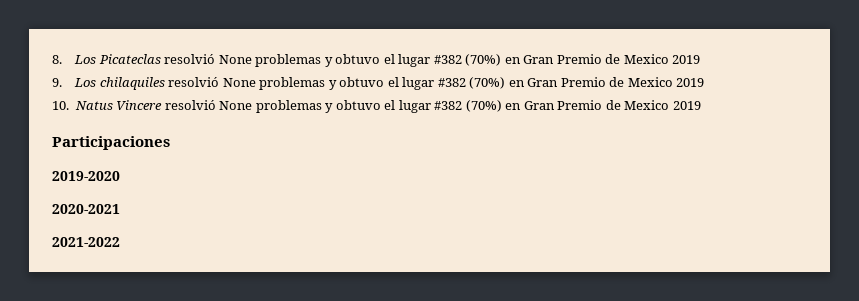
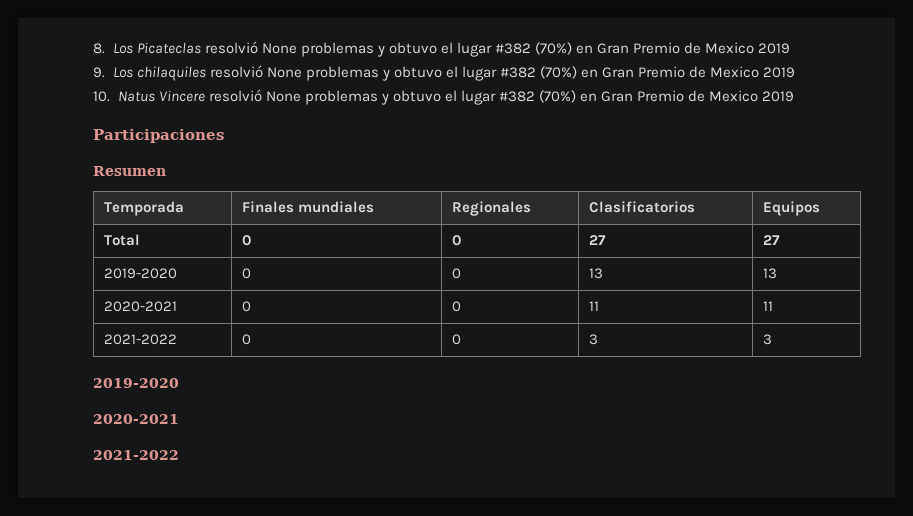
+ Resumen
+ Temporada | Finales mundiales | Regionales | Clasificatorios | Equipos
+ Total | 0 | 0 | 27 | 27
+ 2019-2020 | 0 | 0 | 13 | 13
+ 2020-2021 | 0 | 0 | 11 | 11
+ 2021-2022 | 0 | 0 | 3 | 3

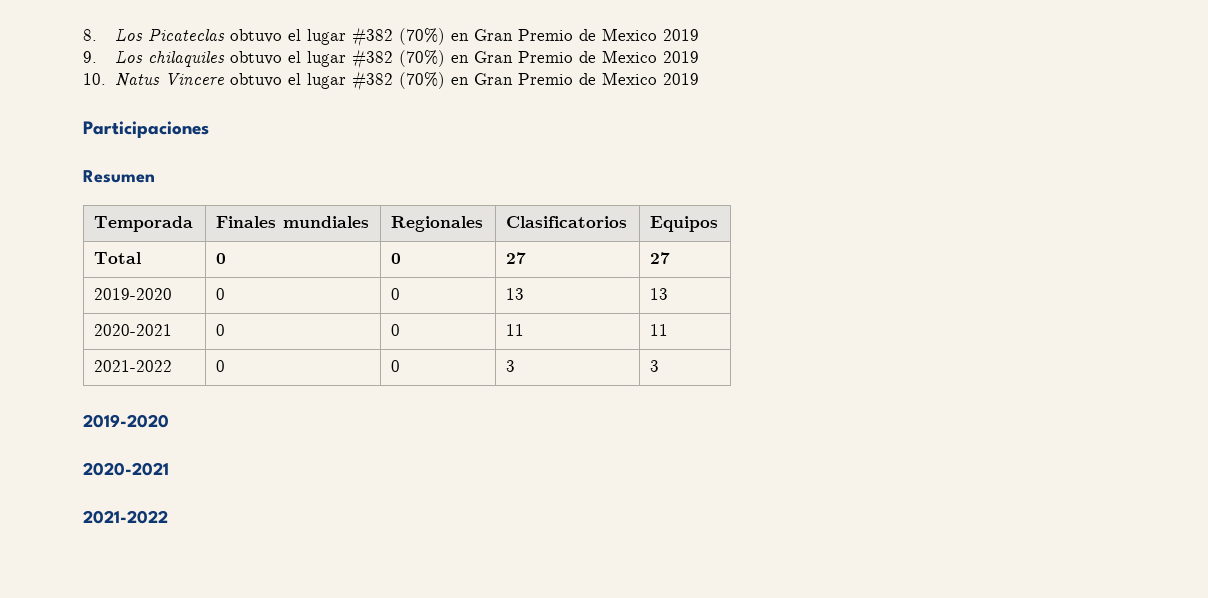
- 8. Los Picateclas resolvió None problemas y obtuvo el lugar #382 (70%) en Gran Premio de Mexico 2019
+ 8. Los Picateclas obtuvo el lugar #382 (70%) en Gran Premio de Mexico 2019
- 9. Los chilaquiles resolvió None problemas y obtuvo el lugar #382 (70%) en Gran Premio de Mexico 2019
+ 9. Los chilaquiles obtuvo el lugar #382 (70%) en Gran Premio de Mexico 2019
- 10. Natus Vincere resolvió None problemas y obtuvo el lugar #382 (70%) en Gran Premio de Mexico 2019
+ 10. Natus Vincere obtuvo el lugar #382 (70%) en Gran Premio de Mexico 2019

